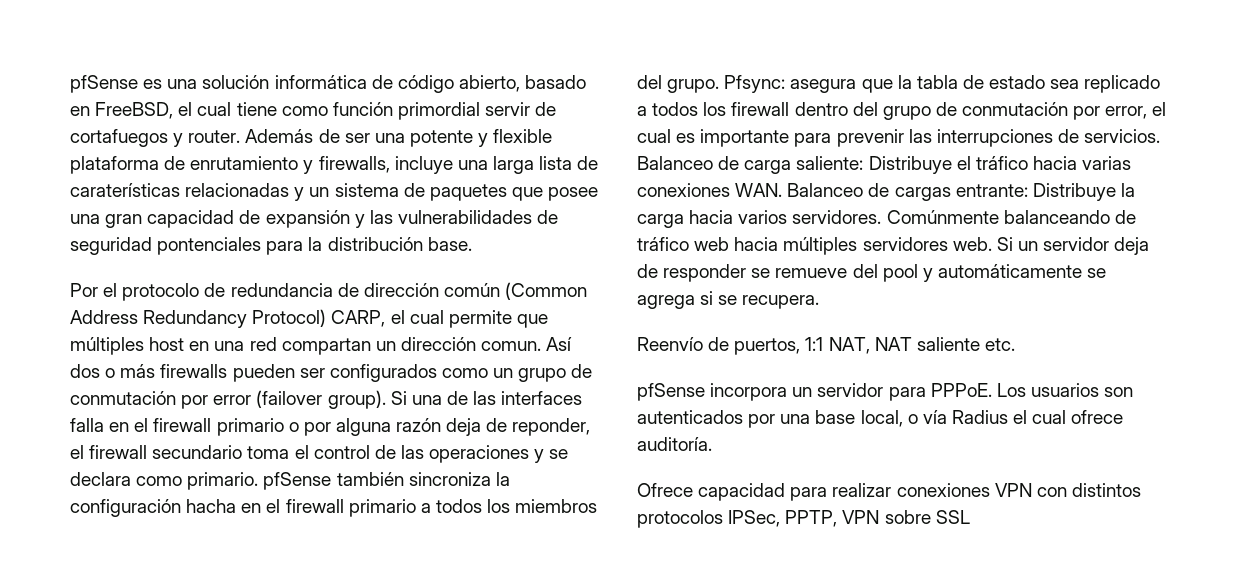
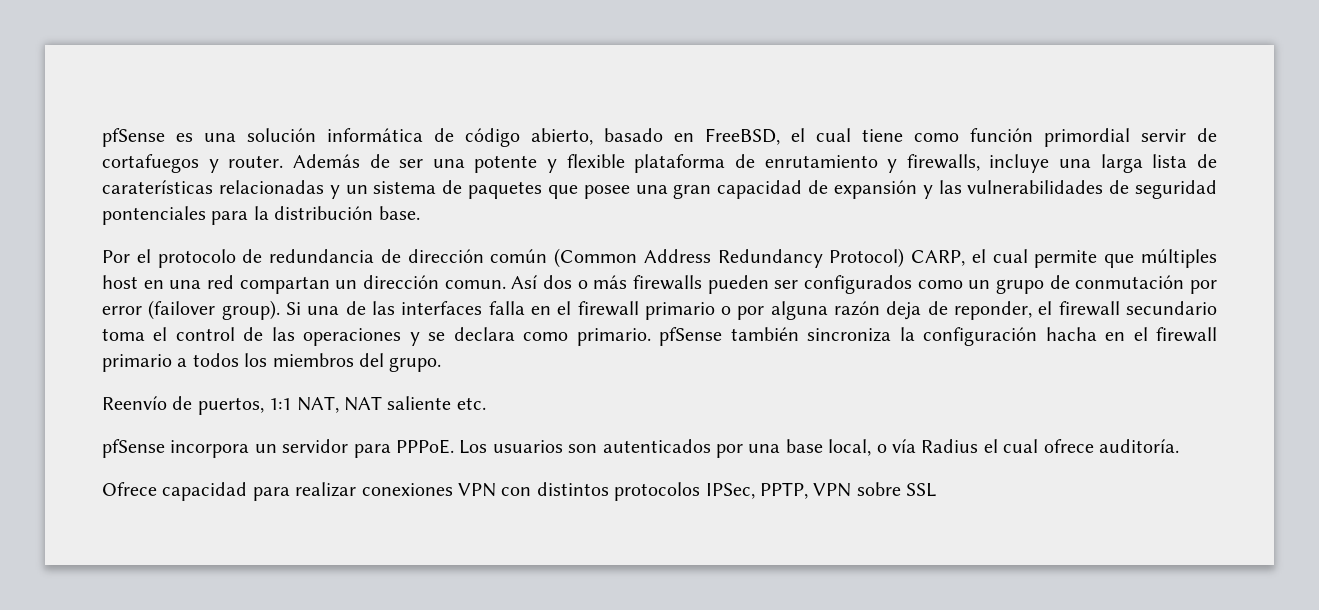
- Pfsync: asegura que la tabla de estado sea replicado a todos los firewall dentro del grupo de conmutación por error, el cual es importante para prevenir las interrupciones de servicios. Balanceo de carga saliente: Distribuye el tráfico hacia varias conexiones WAN. Balanceo de cargas entrante: Distribuye la carga hacia varios servidores. Comúnmente balanceando de tráfico web hacia múltiples servidores web. Si un servidor deja de responder se remueve del pool y automáticamente se agrega si se recupera.

